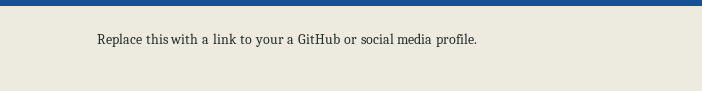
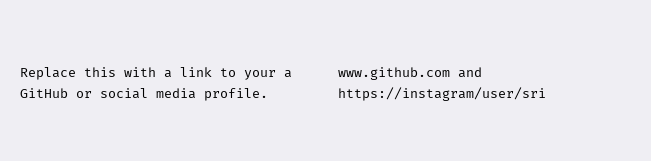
- Replace this with a link to your a GitHub or social media profile.
+ Replace this with a link to your a GitHub or social media profile. www.github.com and https://instagram/user/sri

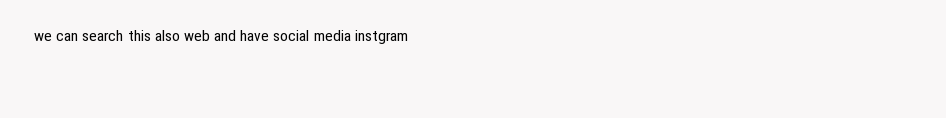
- Replace this with a link to your a GitHub or social media profile. www.github.com and https://instagram/user/sri
+ we can search this also web and have social media instgram

